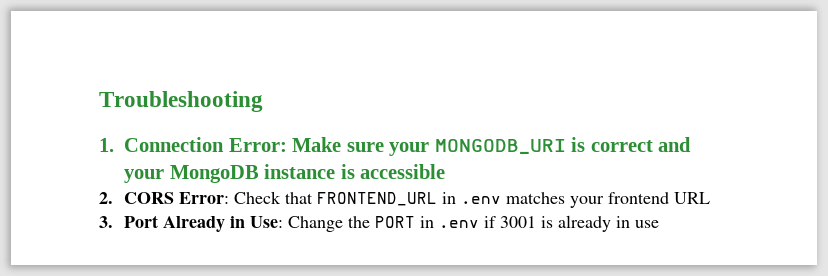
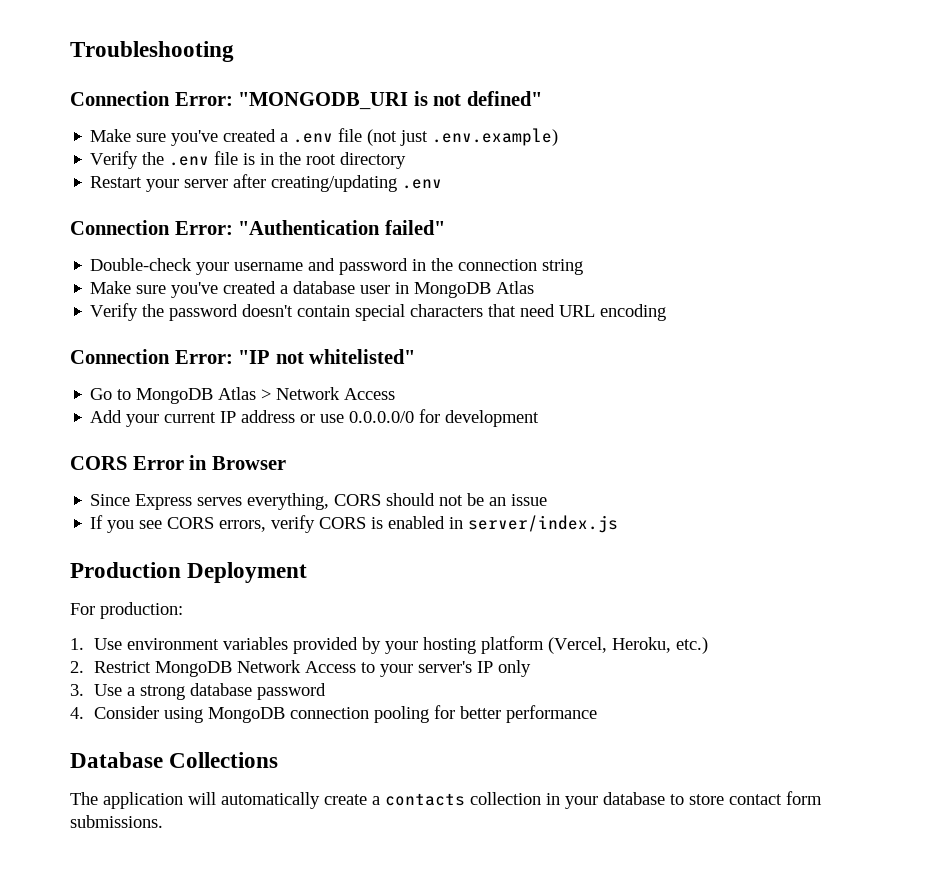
- 1. Connection Error: Make sure your MONGODB_URI is correct and your MongoDB instance is accessible
- 2. CORS Error: Check that FRONTEND_URL in .env matches your frontend URL
- 3. Port Already in Use: Change the PORT in .env if 3001 is already in use
+ Connection Error: "MONGODB_URI is not defined"
+ Make sure you've created a .env file (not just .env.example)
+ Verify the .env file is in the root directory
+ Restart your server after creating/updating .env
+ Connection Error: "Authentication failed"
+ Double-check your username and password in the connection string
+ Make sure you've created a database user in MongoDB Atlas
+ Verify the password doesn't contain special characters that need URL encoding
+ Connection Error: "IP not whitelisted"
+ Go to MongoDB Atlas > Network Access
+ Add your current IP address or use 0.0.0.0/0 for development
+ CORS Error in Browser
+ Since Express serves everything, CORS should not be an issue
+ If you see CORS errors, verify CORS is enabled in server/index.js
+ Production Deployment
+ For production:
+ 1. Use environment variables provided by your hosting platform (Vercel, Heroku, etc.)
+ 2. Restrict MongoDB Network Access to your server's IP only
+ 3. Use a strong database password
+ 4. Consider using MongoDB connection pooling for better performance
+ Database Collections
+ The application will automatically create a contacts collection in your database to store contact form submissions.

